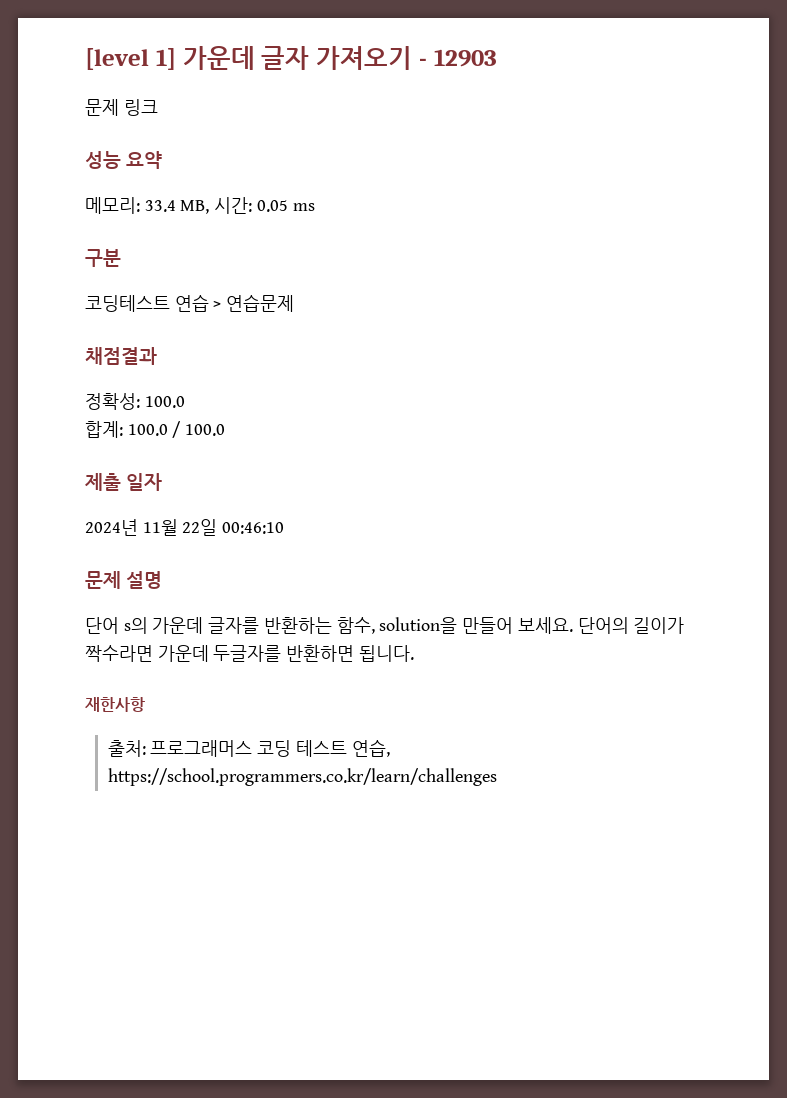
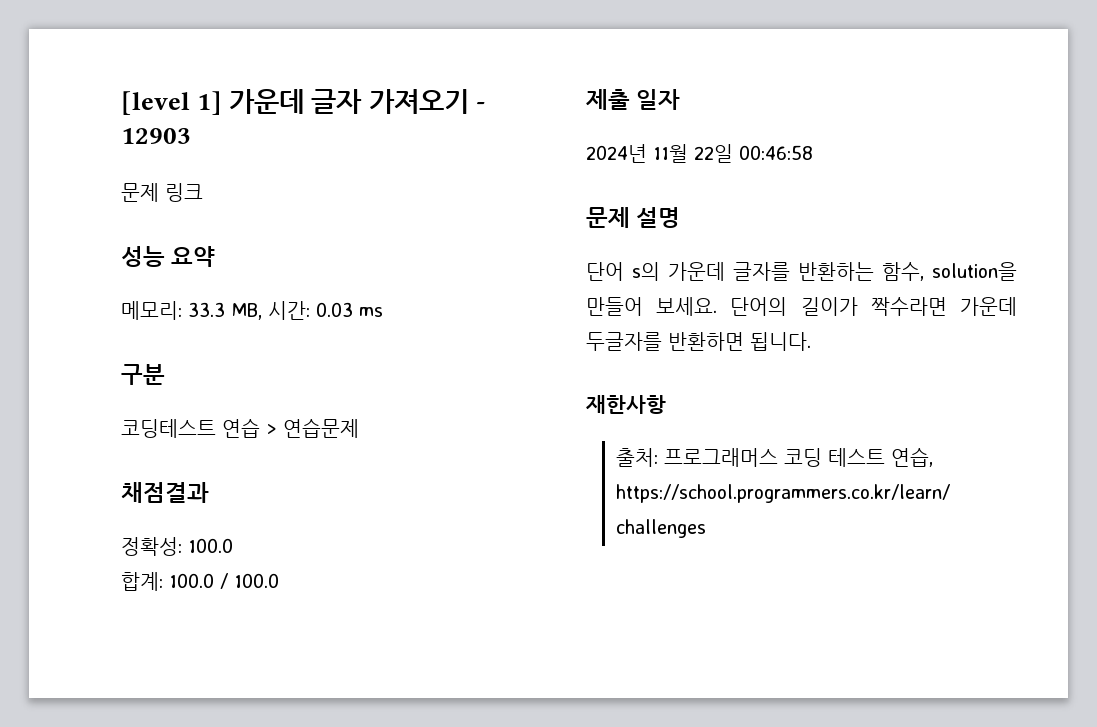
- 메모리: 33.4 MB, 시간: 0.05 ms
+ 메모리: 33.3 MB, 시간: 0.03 ms
- 2024년 11월 22일 00:46:10
+ 2024년 11월 22일 00:46:58

